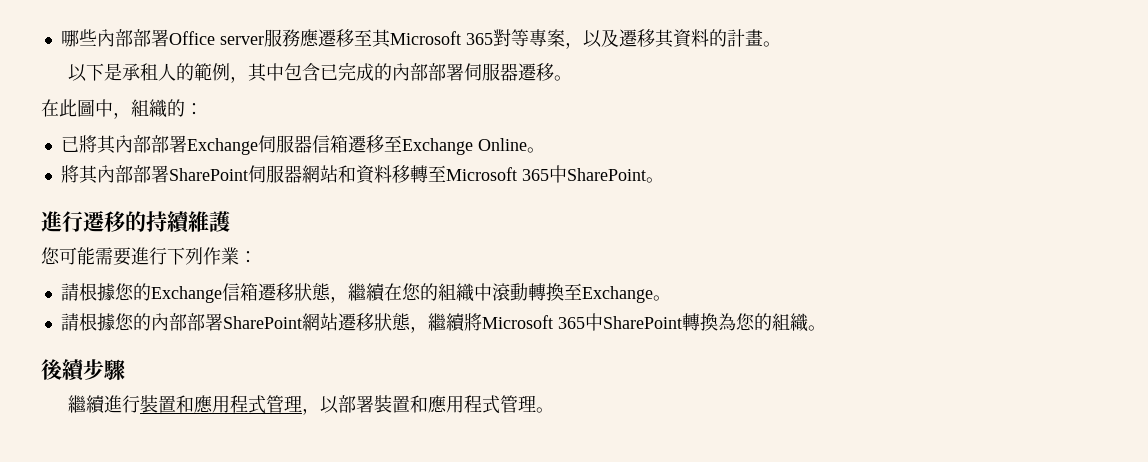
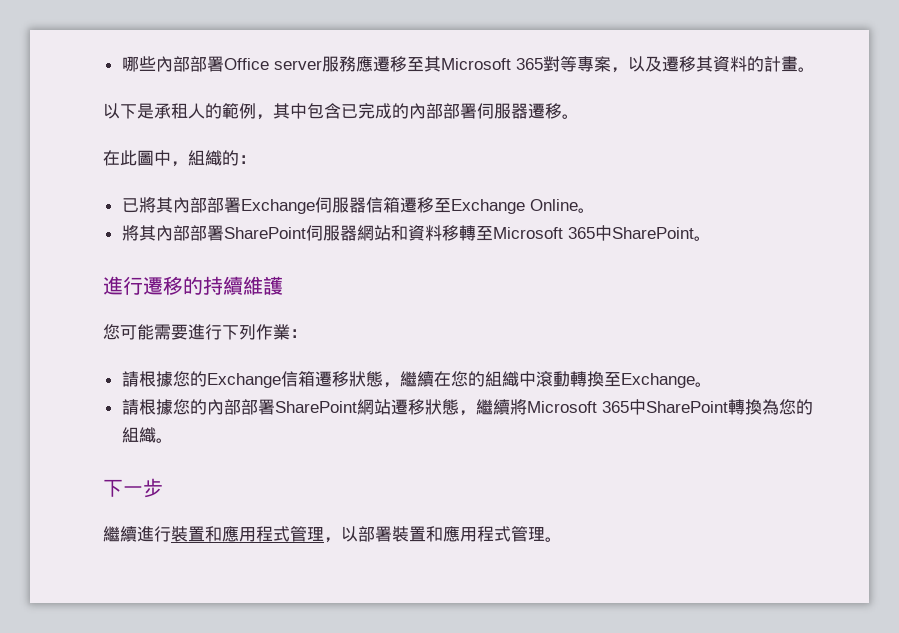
- 後續步驟
+ 下一步

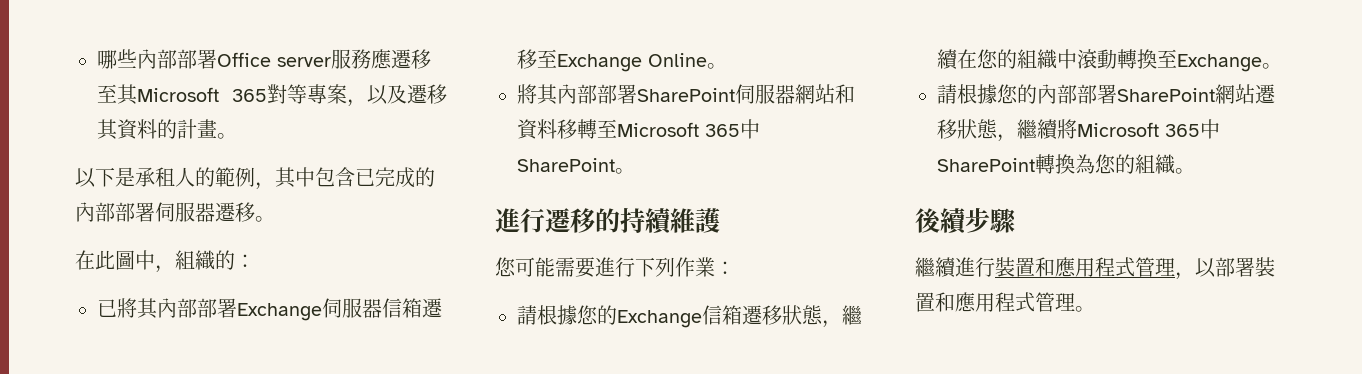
- 下一步
+ 後續步驟

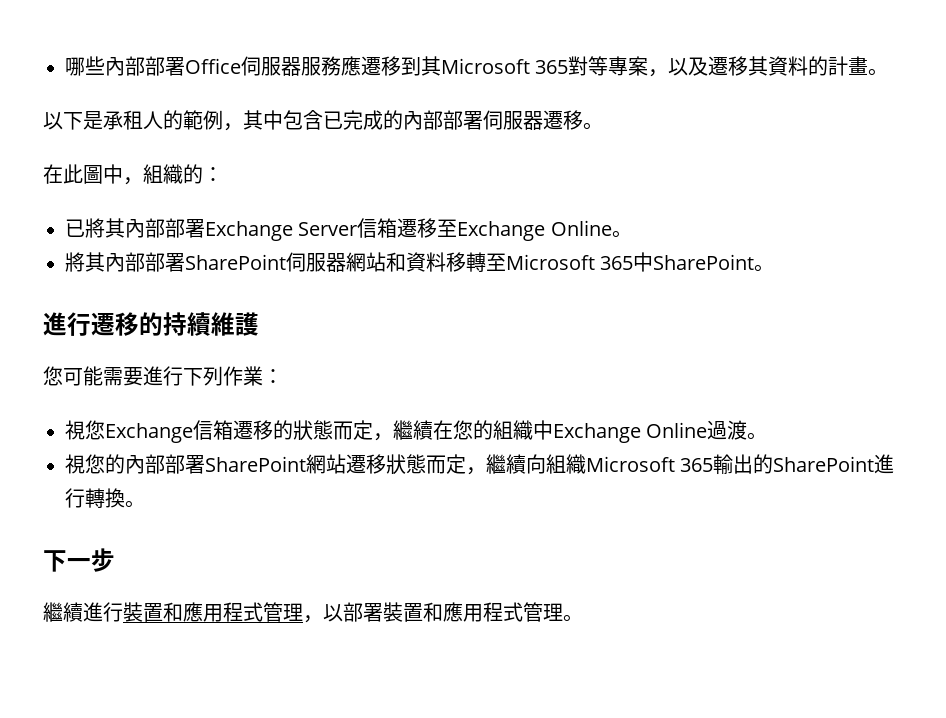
- 哪些內部部署Office server服務應遷移至其Microsoft 365對等專案，以及遷移其資料的計畫。
+ 哪些內部部署Office伺服器服務應遷移到其Microsoft 365對等專案，以及遷移其資料的計畫。
- 已將其內部部署Exchange伺服器信箱遷移至Exchange Online。
+ 已將其內部部署Exchange Server信箱遷移至Exchange Online。
- 請根據您的Exchange信箱遷移狀態，繼續在您的組織中滾動轉換至Exchange。
- 請根據您的內部部署SharePoint網站遷移狀態，繼續將Microsoft 365中SharePoint轉換為您的組織。
- 後續步驟
+ 視您Exchange信箱遷移的狀態而定，繼續在您的組織中Exchange Online過渡。
+ 視您的內部部署SharePoint網站遷移狀態而定，繼續向組織Microsoft 365輸出的SharePoint進行轉換。
+ 下一步

